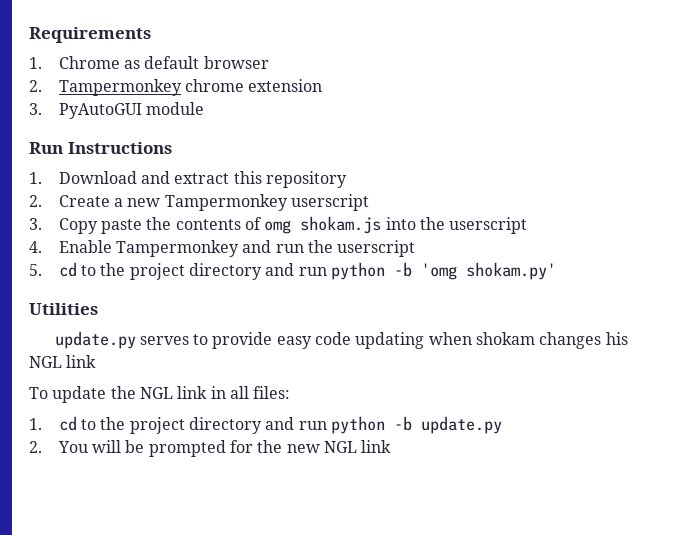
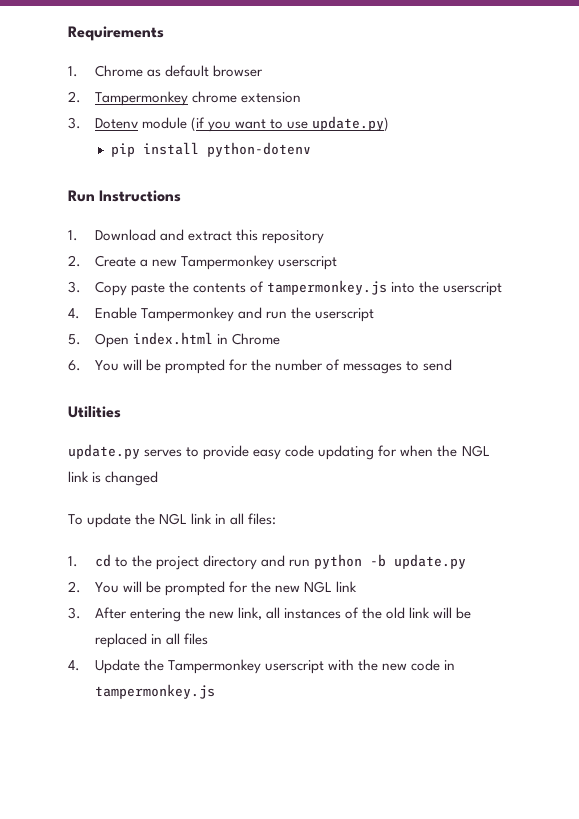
- 3. PyAutoGUI module
+ 3. Dotenv module (if you want to use update.py)
+ pip install python-dotenv
- 3. Copy paste the contents of omg shokam.js into the userscript
+ 3. Copy paste the contents of tampermonkey.js into the userscript
- 5. cd to the project directory and run python -b 'omg shokam.py'
+ 5. Open index.html in Chrome
+ 6. You will be prompted for the number of messages to send
- update.py serves to provide easy code updating when shokam changes his NGL link
+ update.py serves to provide easy code updating for when the NGL link is changed
+ 3. After entering the new link, all instances of the old link will be replaced in all files
+ 4. Update the Tampermonkey userscript with the new code in tampermonkey.js

